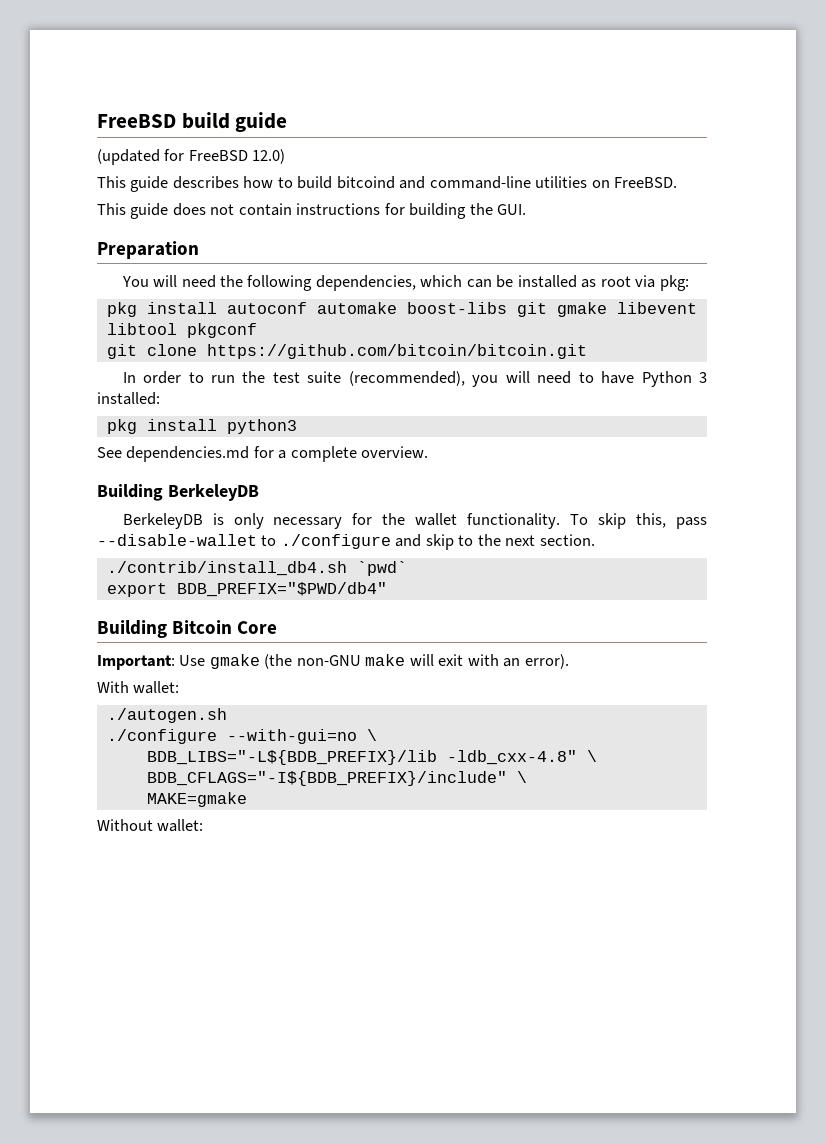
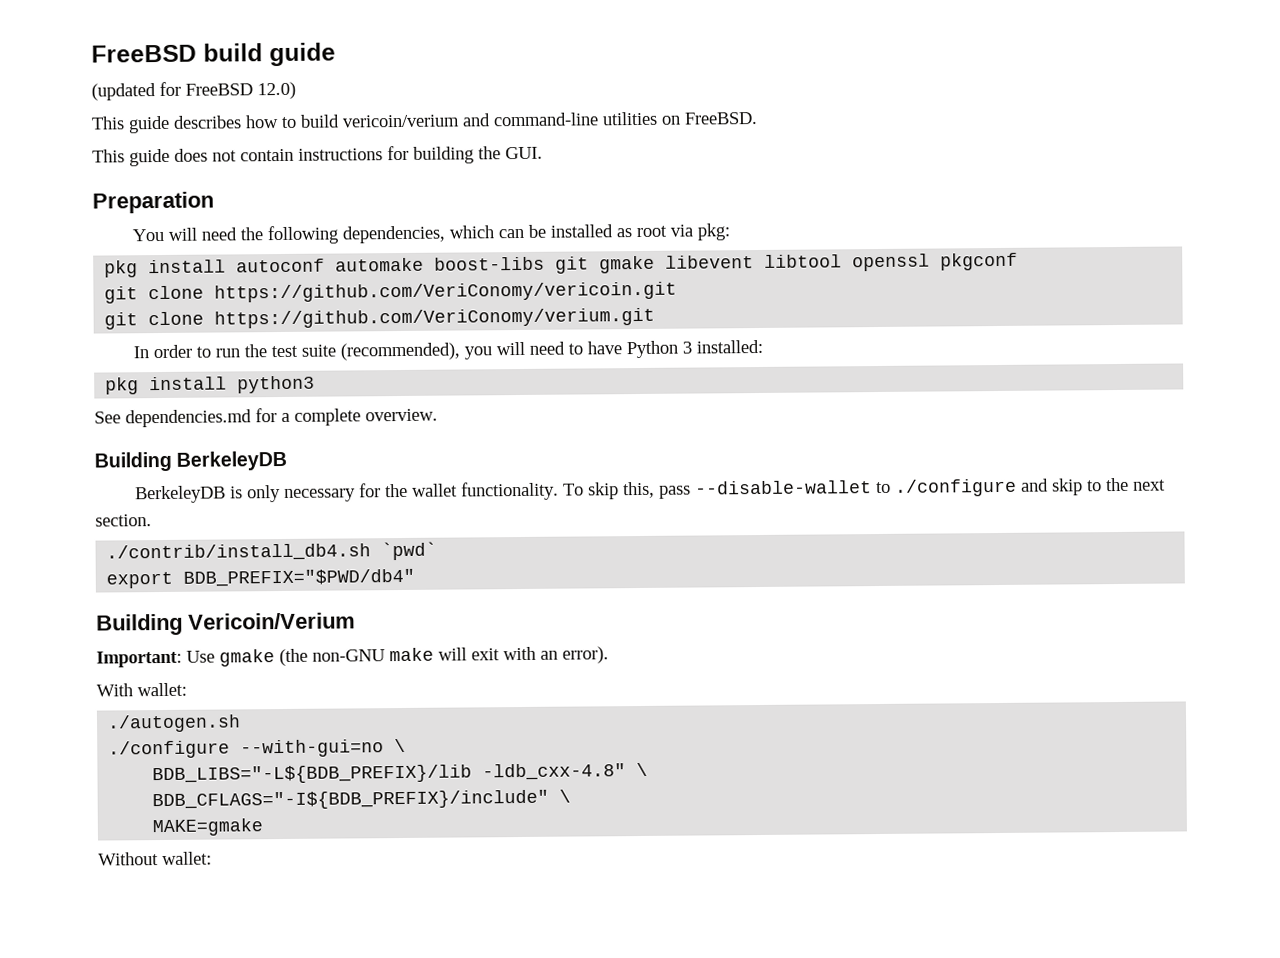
- This guide describes how to build bitcoind and command-line utilities on FreeBSD.
+ This guide describes how to build vericoin/verium and command-line utilities on FreeBSD.
- pkg install autoconf automake boost-libs git gmake libevent libtool pkgconf
+ pkg install autoconf automake boost-libs git gmake libevent libtool openssl pkgconf
- git clone https://github.com/bitcoin/bitcoin.git
+ git clone https://github.com/VeriConomy/vericoin.git
+ git clone https://github.com/VeriConomy/verium.git
- Building Bitcoin Core
+ Building Vericoin/Verium

